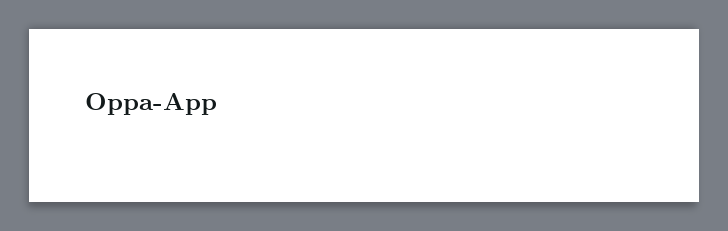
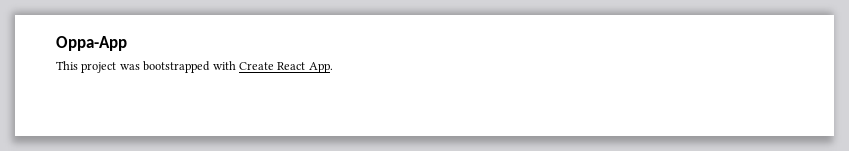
+ This project was bootstrapped with Create React App.

